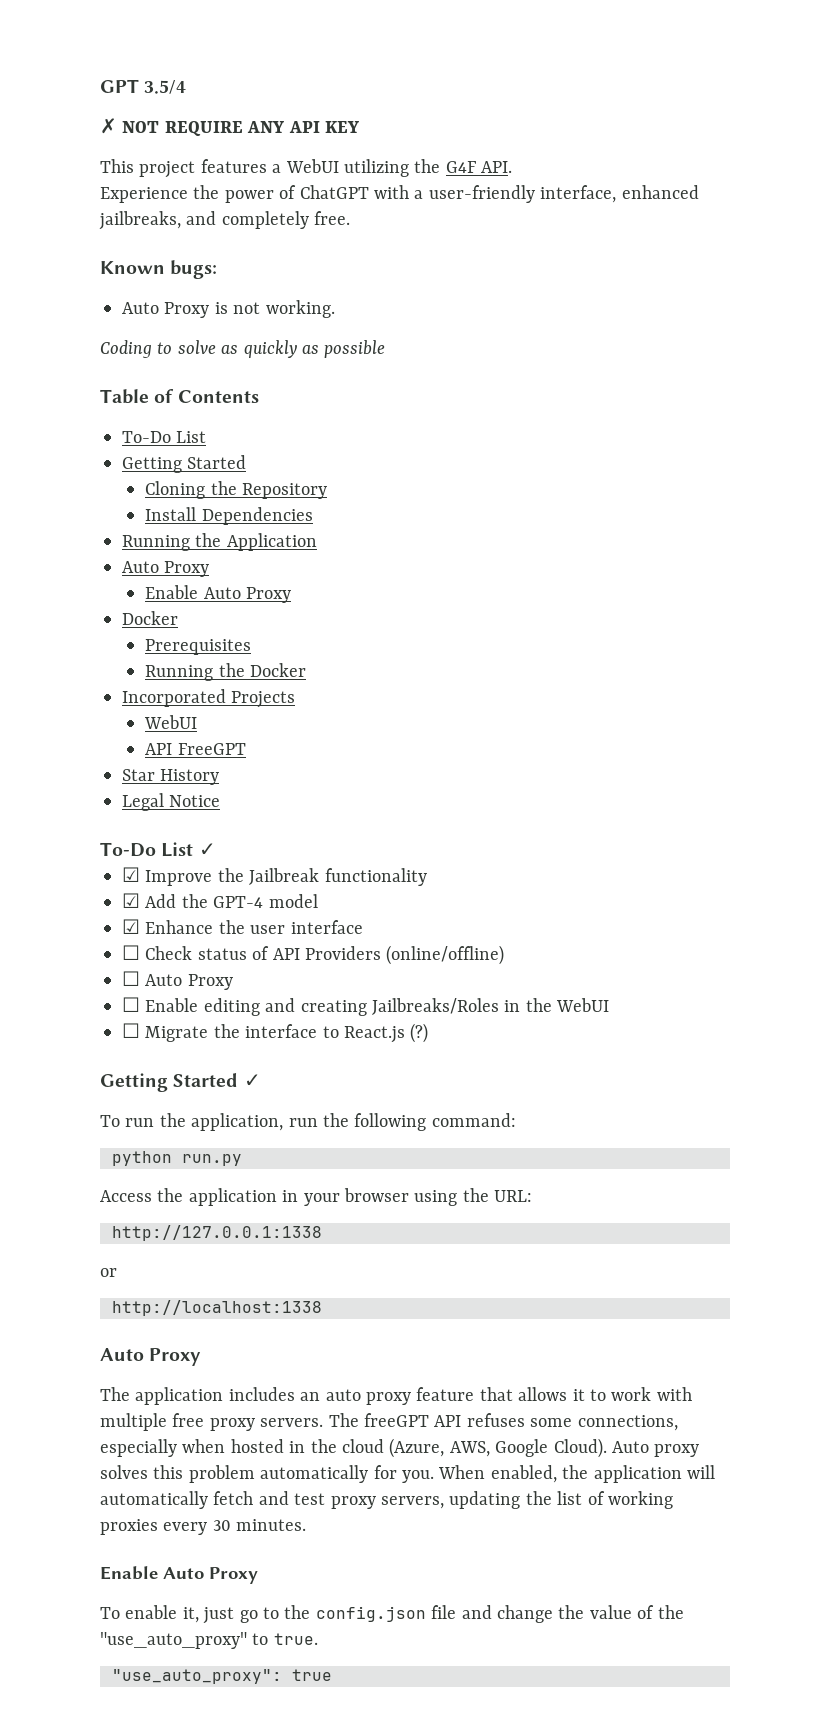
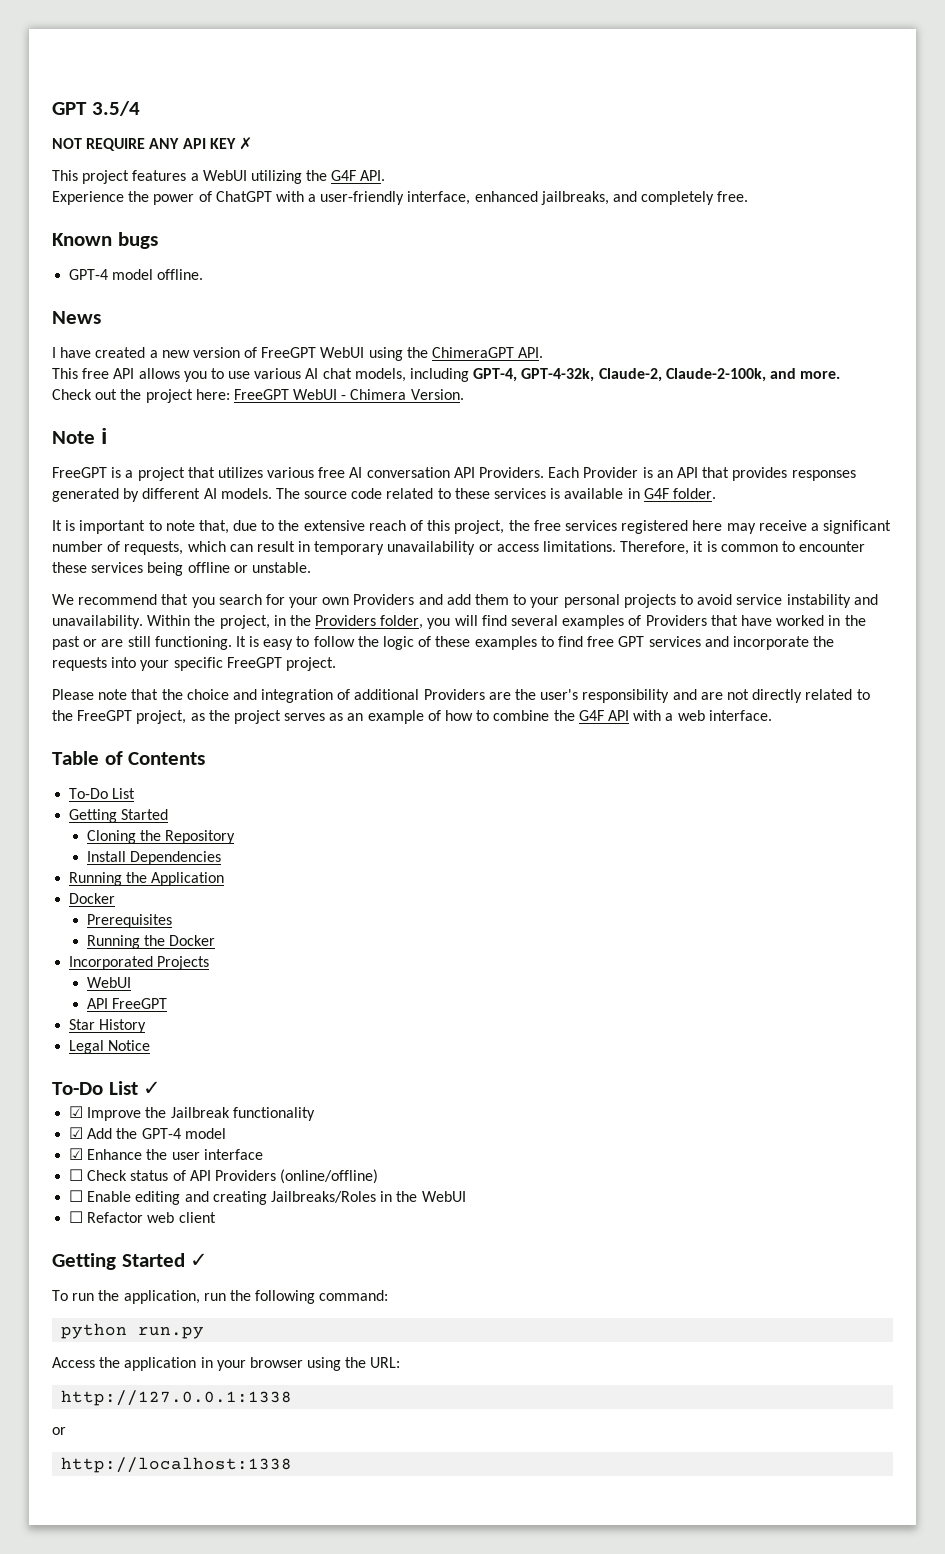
- ✗ NOT REQUIRE ANY API KEY
+ NOT REQUIRE ANY API KEY ✗
- Known bugs:
- Auto Proxy is not working.
- Coding to solve as quickly as possible
+ Known bugs
+ GPT-4 model offline.
+ News
+ I have created a new version of FreeGPT WebUI using the ChimeraGPT API.
+ This free API allows you to use various AI chat models, including GPT-4, GPT-4-32k, Claude-2, Claude-2-100k, and more.
+ Check out the project here: FreeGPT WebUI - Chimera Version.
+ Note ℹ
+ FreeGPT is a project that utilizes various free AI conversation API Providers. Each Provider is an API that provides responses generated by different AI models. The source code related to these services is available in G4F folder.
+ It is important to note that, due to the extensive reach of this project, the free services registered here may receive a significant number of requests, which can result in temporary unavailability or access limitations. Therefore, it is common to encounter these services being offline or unstable.
+ We recommend that you search for your own Providers and add them to your personal projects to avoid service instability and unavailability. Within the project, in the Providers folder, you will find several examples of Providers that have worked in the past or are still functioning. It is easy to follow the logic of these examples to find free GPT services and incorporate the requests into your specific FreeGPT project.
+ Please note that the choice and integration of additional Providers are the user's responsibility and are not directly related to the FreeGPT project, as the project serves as an example of how to combine the G4F API with a web interface.
  Running the Application
- Auto Proxy
- Enable Auto Proxy
- ☐ Auto Proxy
- ☐ Migrate the interface to React.js (?)
+ ☐ Refactor web client
  http://localhost:1338
- Auto Proxy
- The application includes an auto proxy feature that allows it to work with multiple free proxy servers. The freeGPT API refuses some connections, especially when hosted in the cloud (Azure, AWS, Google Cloud). Auto proxy solves this problem automatically for you. When enabled, the application will automatically fetch and test proxy servers, updating the list of working proxies every 30 minutes.
- Enable Auto Proxy
- To enable it, just go to the config.json file and change the value of the "use_auto_proxy" to true.
- "use_auto_proxy": true

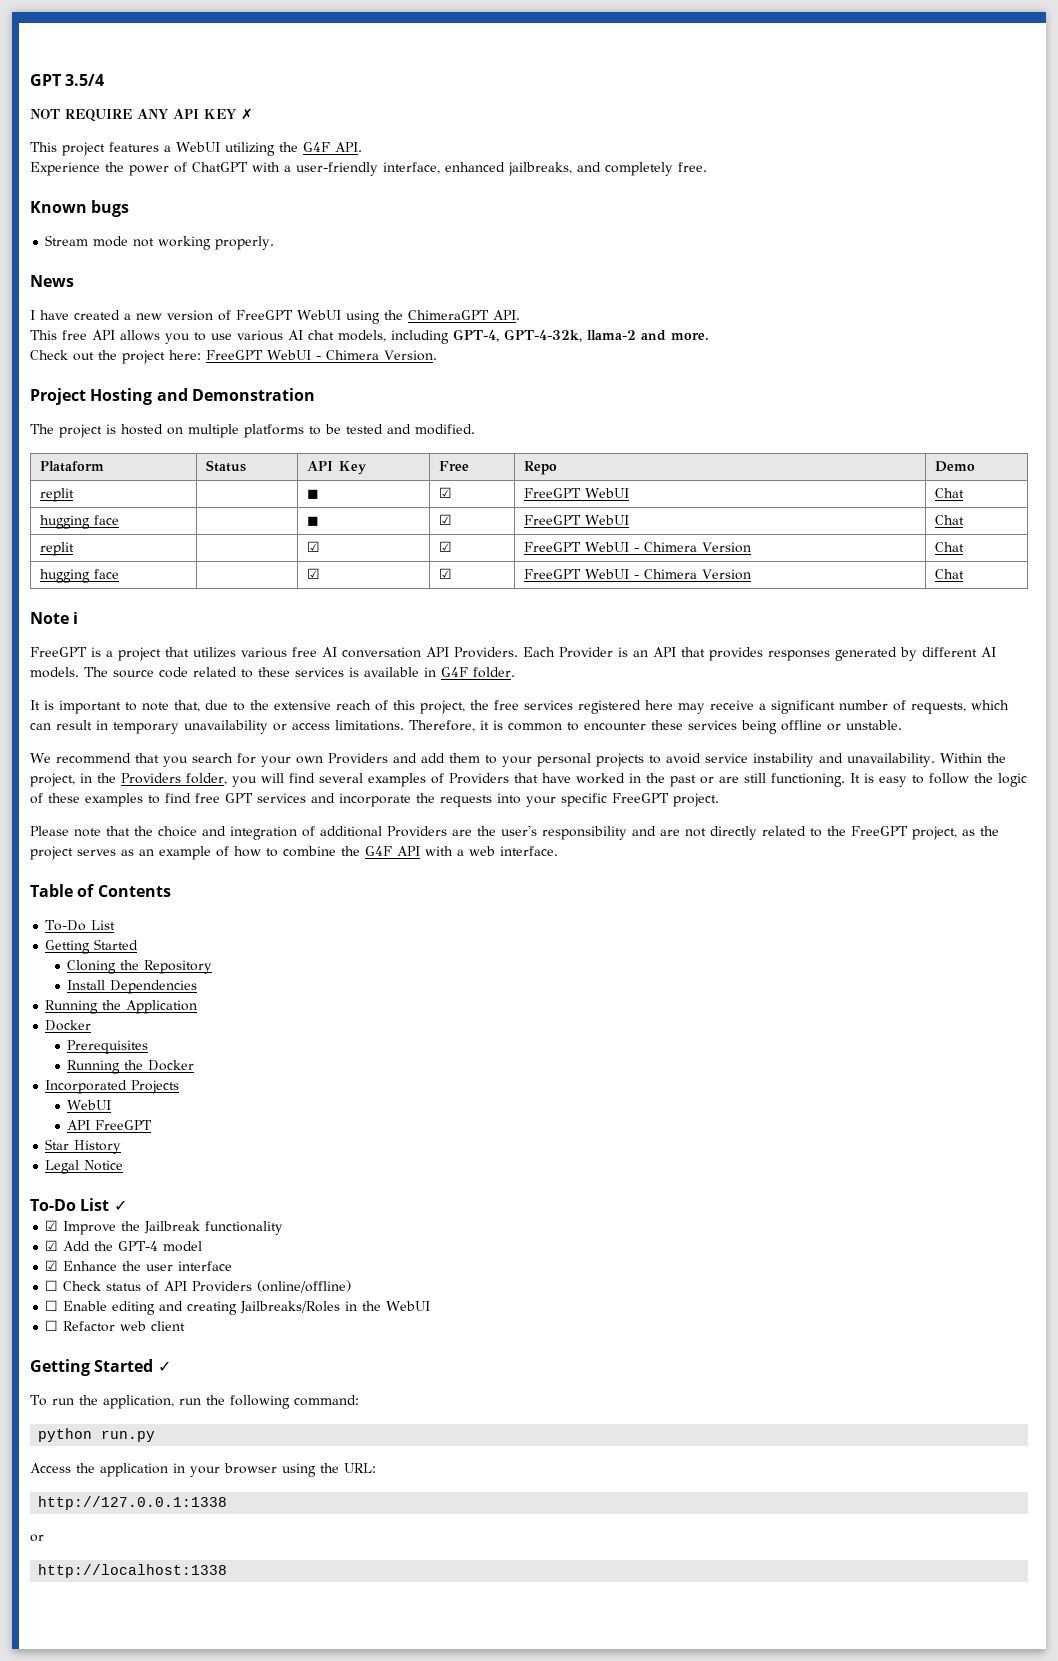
- GPT-4 model offline.
+ Stream mode not working properly.
- This free API allows you to use various AI chat models, including GPT-4, GPT-4-32k, Claude-2, Claude-2-100k, and more.
+ This free API allows you to use various AI chat models, including GPT-4, GPT-4-32k, llama-2 and more.
+ Project Hosting and Demonstration
+ The project is hosted on multiple platforms to be tested and modified.
+ Plataform | Status | API Key | Free | Repo | Demo
+ replit | | ◼ | ☑ | FreeGPT WebUI | Chat
+ hugging face | | ◼ | ☑ | FreeGPT WebUI | Chat
+ replit | | ☑ | ☑ | FreeGPT WebUI - Chimera Version | Chat
+ hugging face | | ☑ | ☑ | FreeGPT WebUI - Chimera Version | Chat

